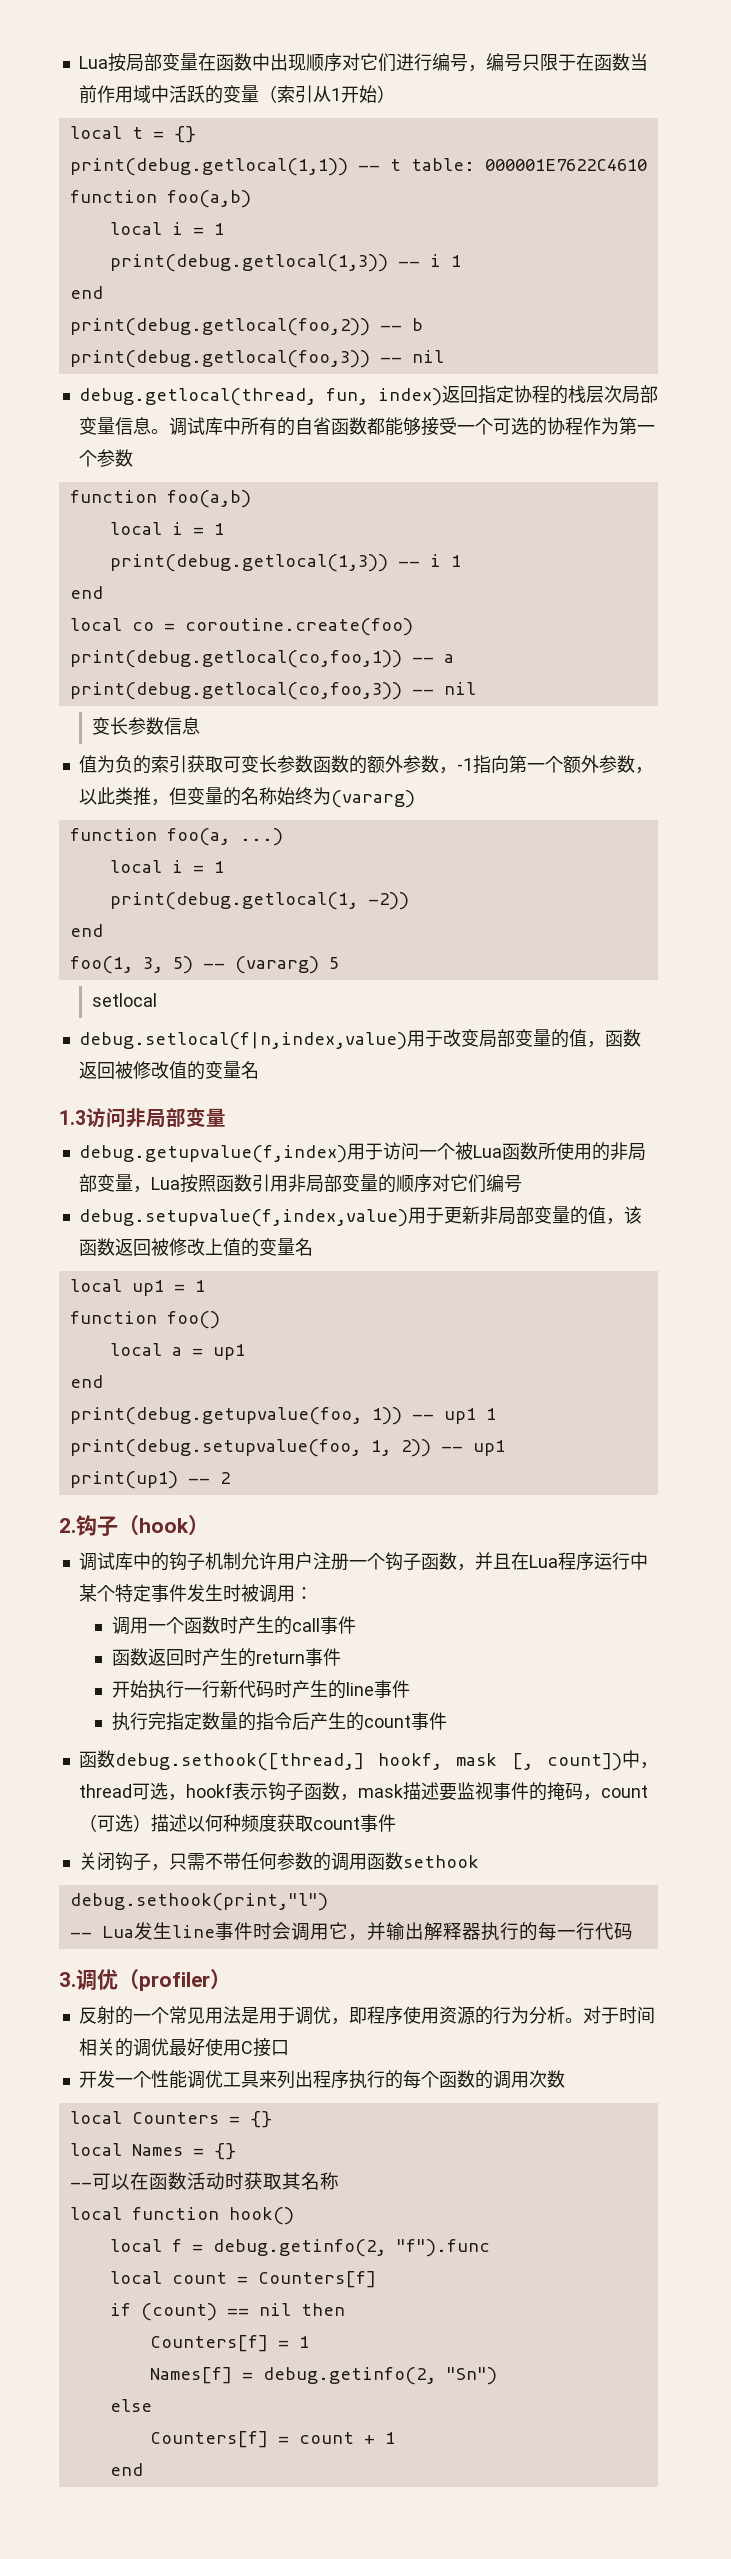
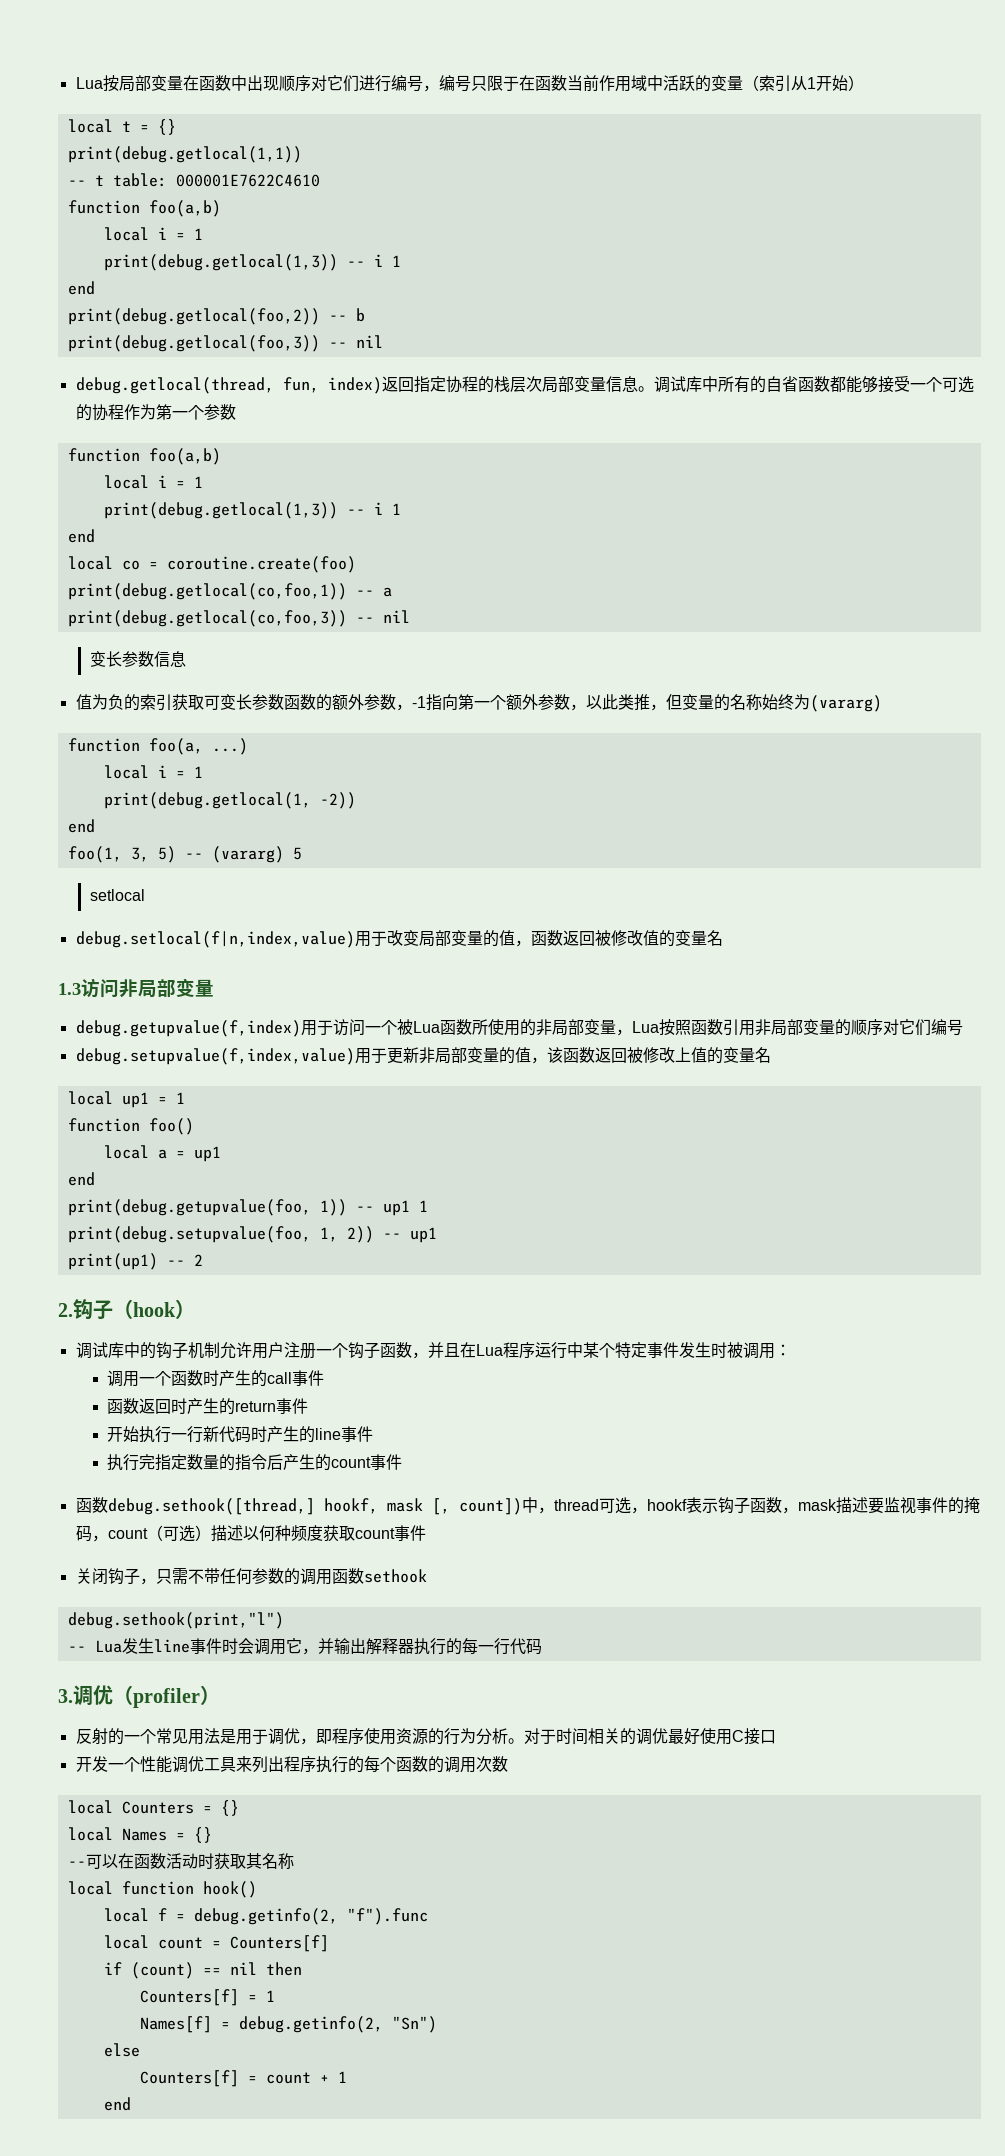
- print(debug.getlocal(1,1)) -- t table: 000001E7622C4610
+ print(debug.getlocal(1,1))
+ -- t table: 000001E7622C4610

